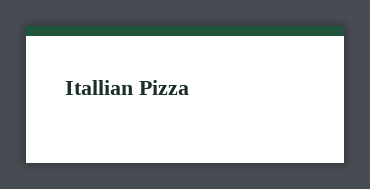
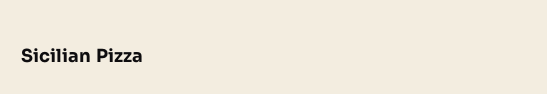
- Itallian Pizza
+ Sicilian Pizza

